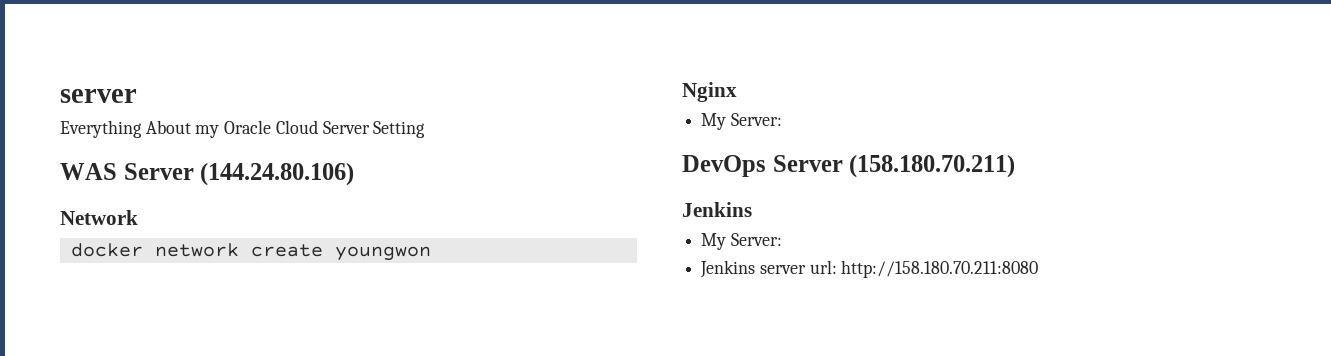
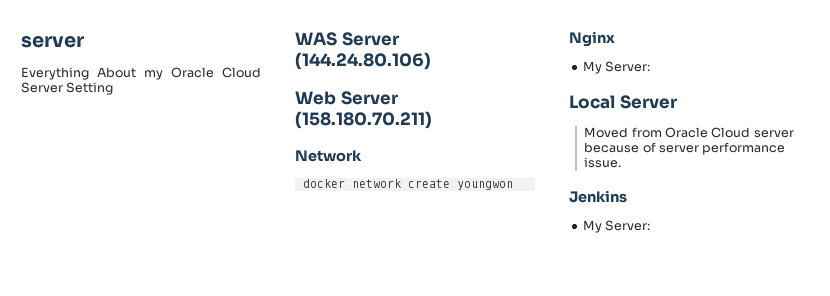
+ Web Server (158.180.70.211)
- DevOps Server (158.180.70.211)
+ Local Server
+ Moved from Oracle Cloud server because of server performance issue.
- Jenkins server url: http://158.180.70.211:8080

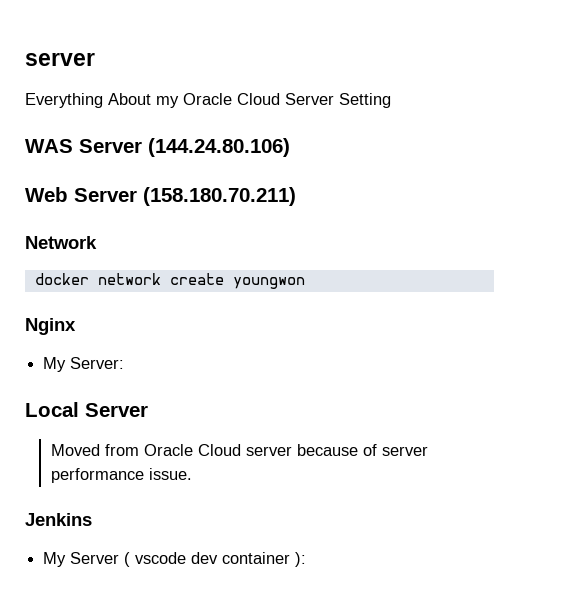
  Jenkins
- My Server:
+ My Server ( vscode dev container ):

